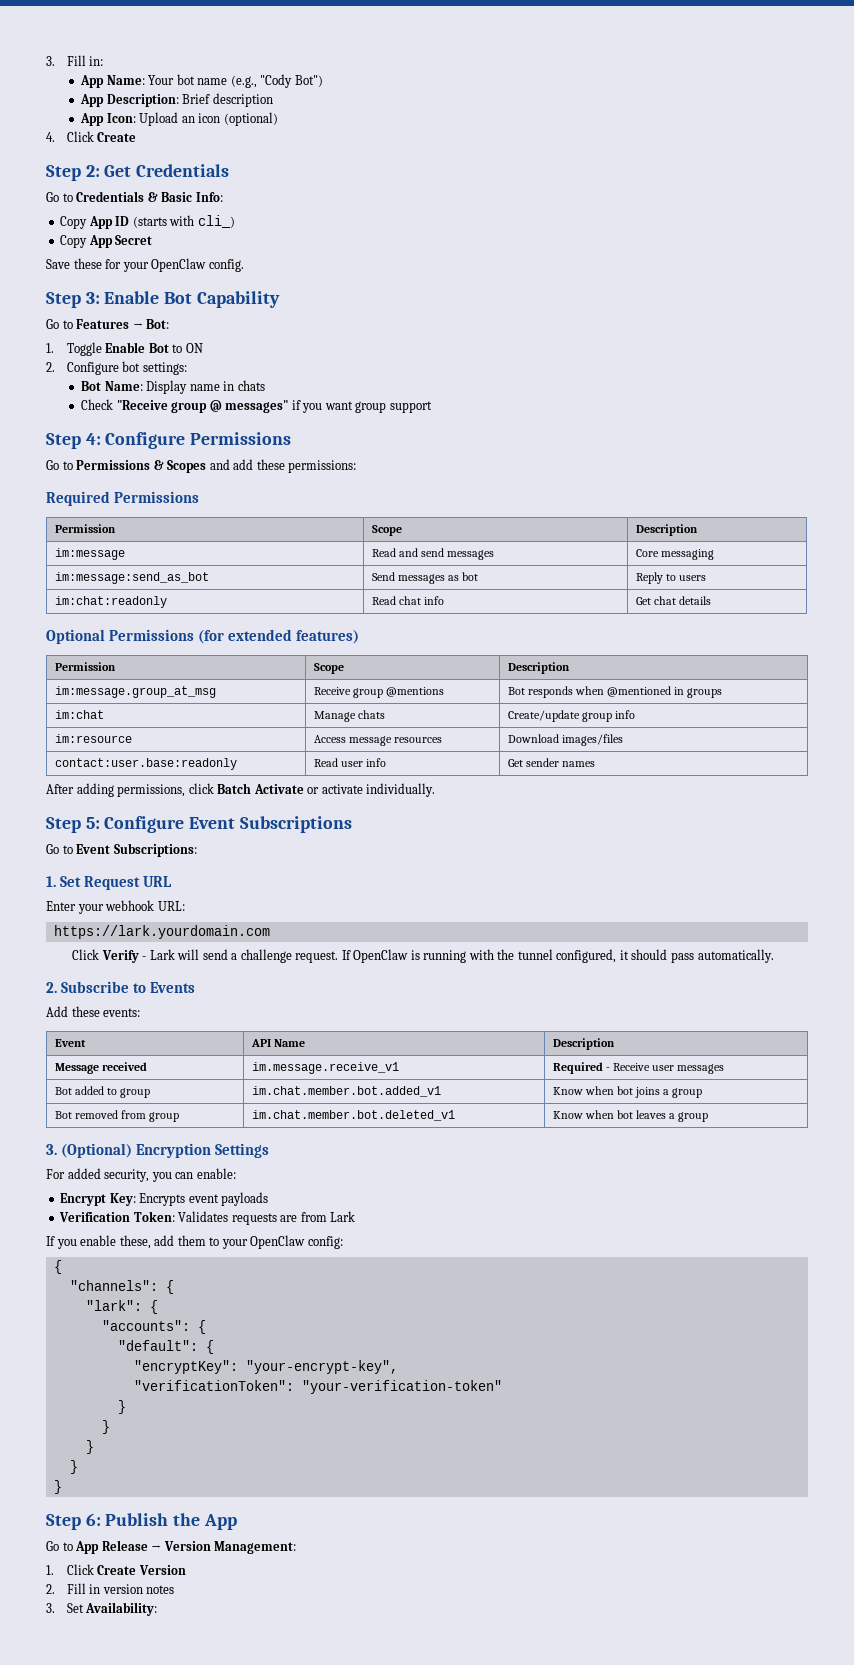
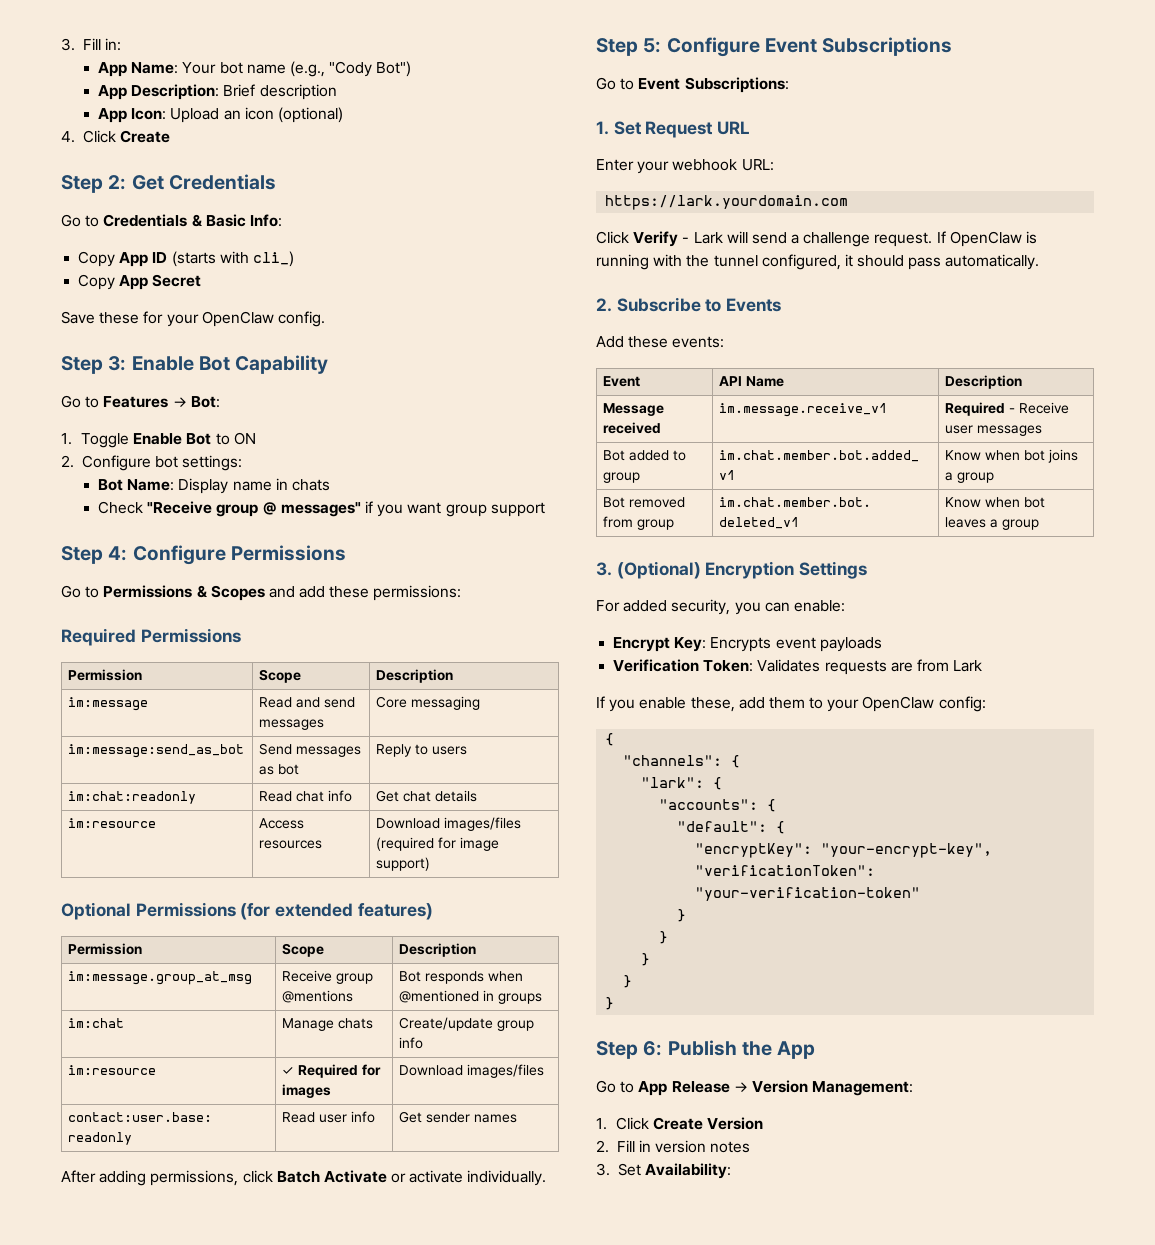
+ im:resource | Access resources | Download images/files (required for image support)
- im:resource | Access message resources | Download images/files
+ im:resource | ✓ Required for images | Download images/files

